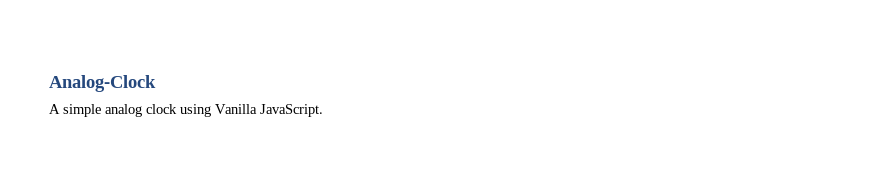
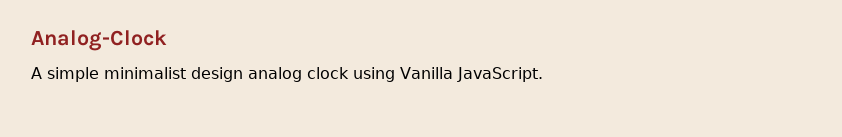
- A simple analog clock using Vanilla JavaScript.
+ A simple minimalist design analog clock using Vanilla JavaScript.

